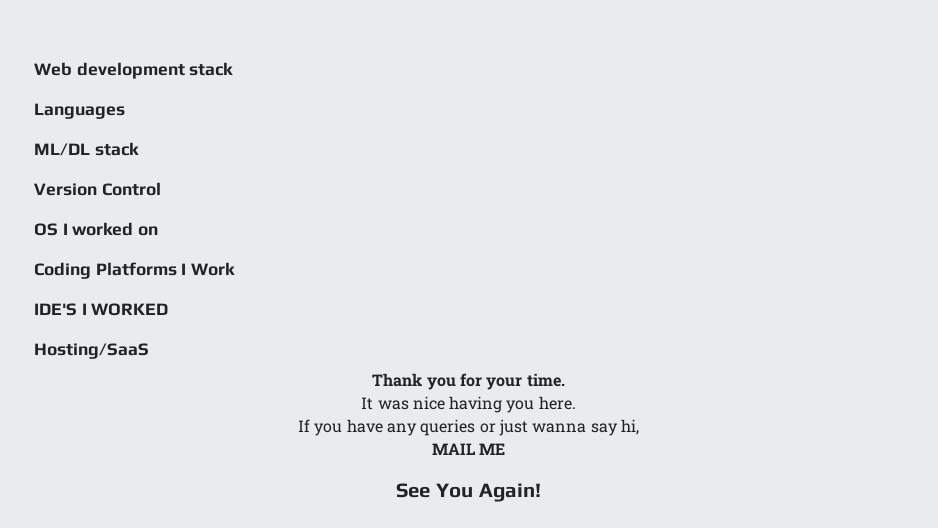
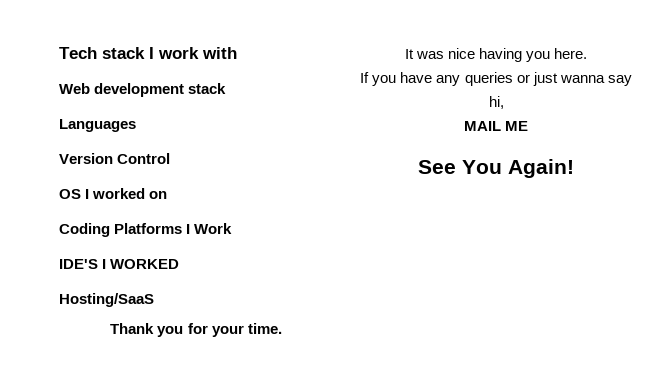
+ Tech stack I work with
- ML/DL stack

